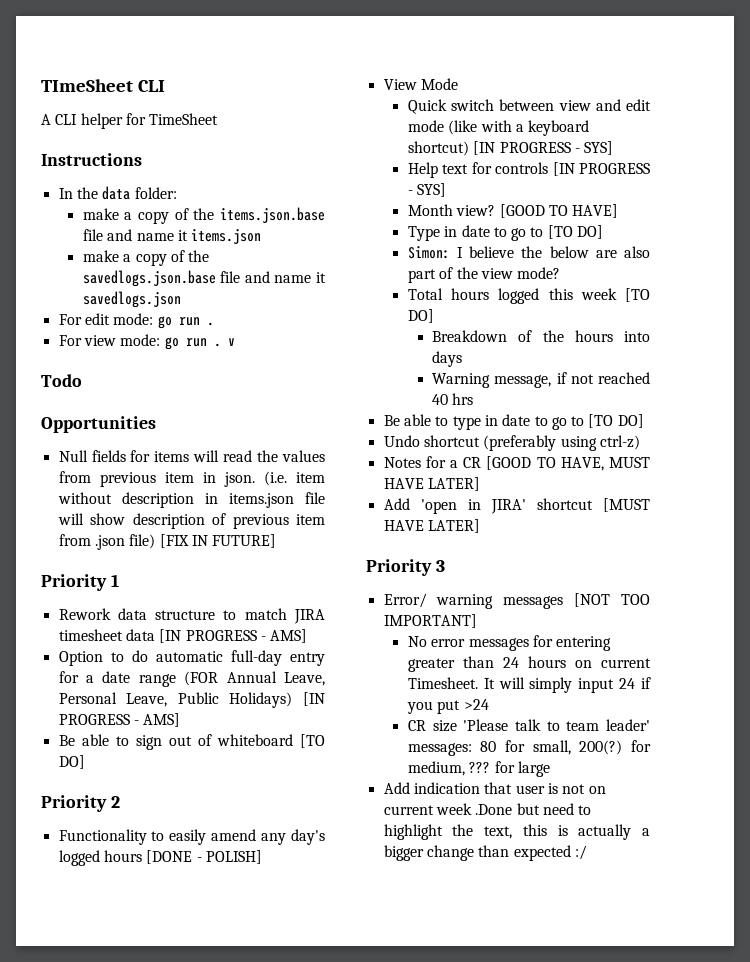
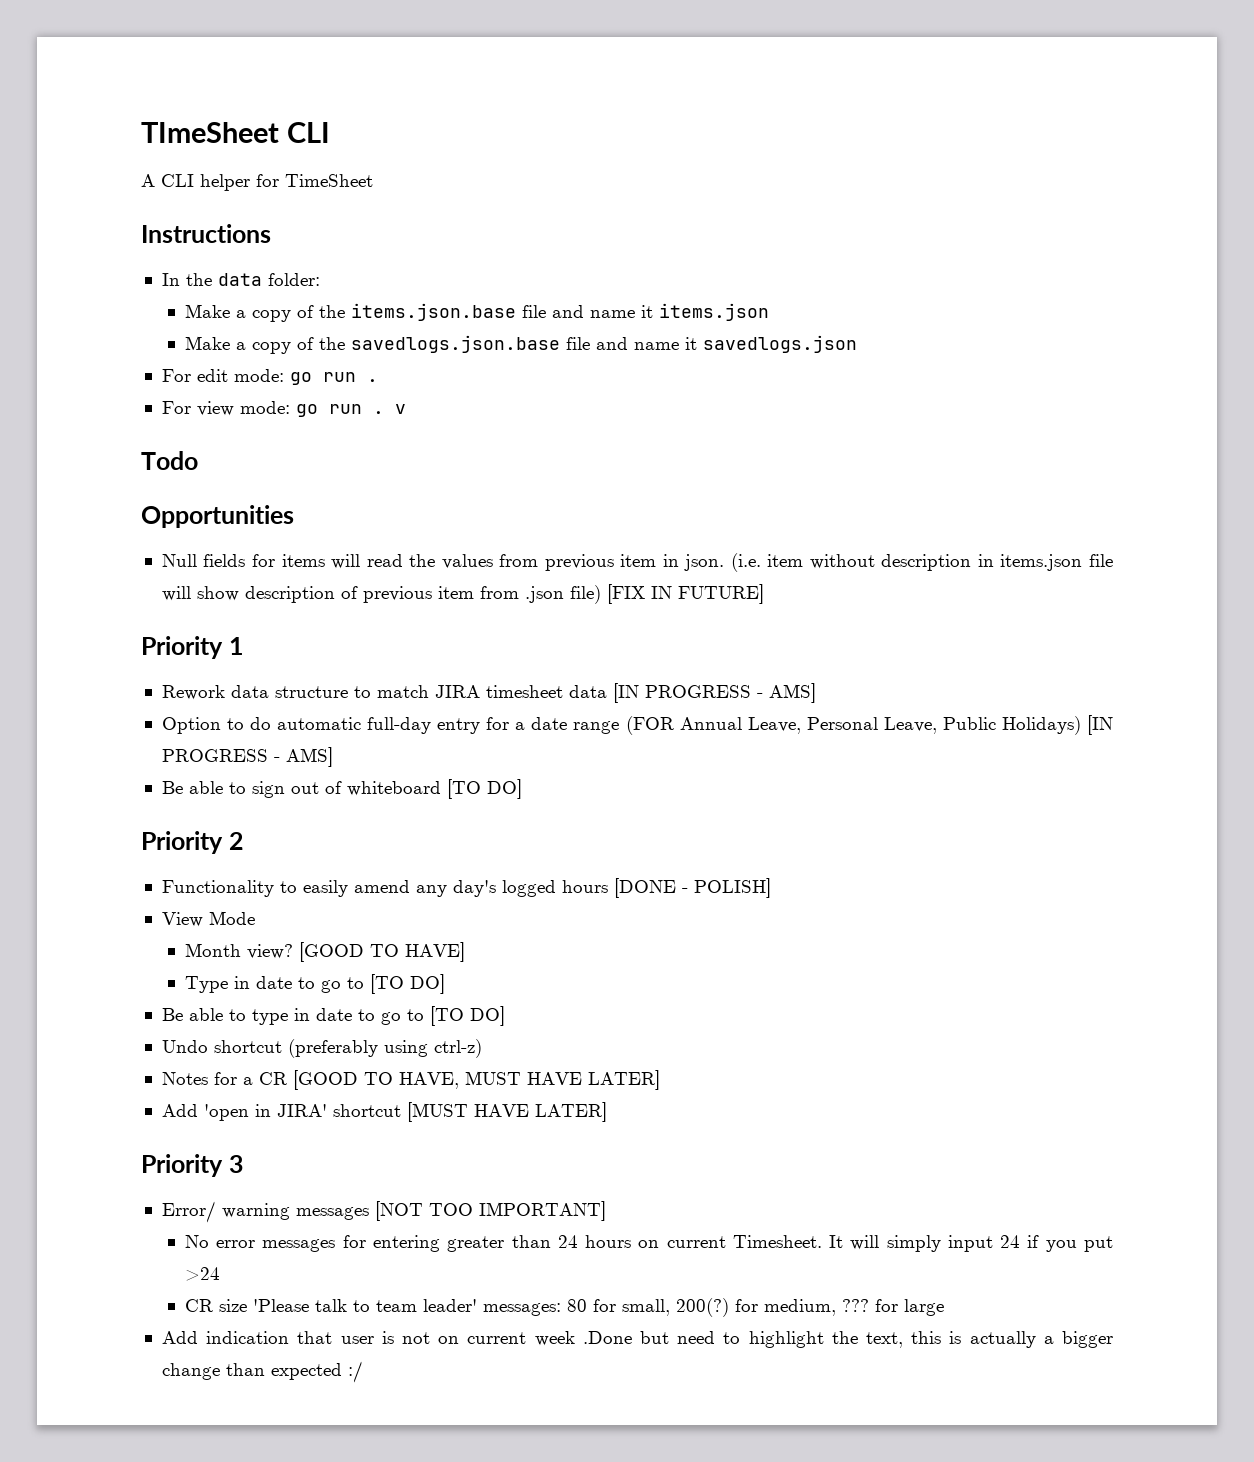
- make a copy of the items.json.base file and name it items.json
+ Make a copy of the items.json.base file and name it items.json
- make a copy of the savedlogs.json.base file and name it savedlogs.json
+ Make a copy of the savedlogs.json.base file and name it savedlogs.json
- Quick switch between view and edit mode (like with a keyboard shortcut) [IN PROGRESS - SYS]
- Help text for controls [IN PROGRESS - SYS]
- Simon: I believe the below are also part of the view mode?
- Total hours logged this week [TO DO]
- Breakdown of the hours into days
- Warning message, if not reached 40 hrs

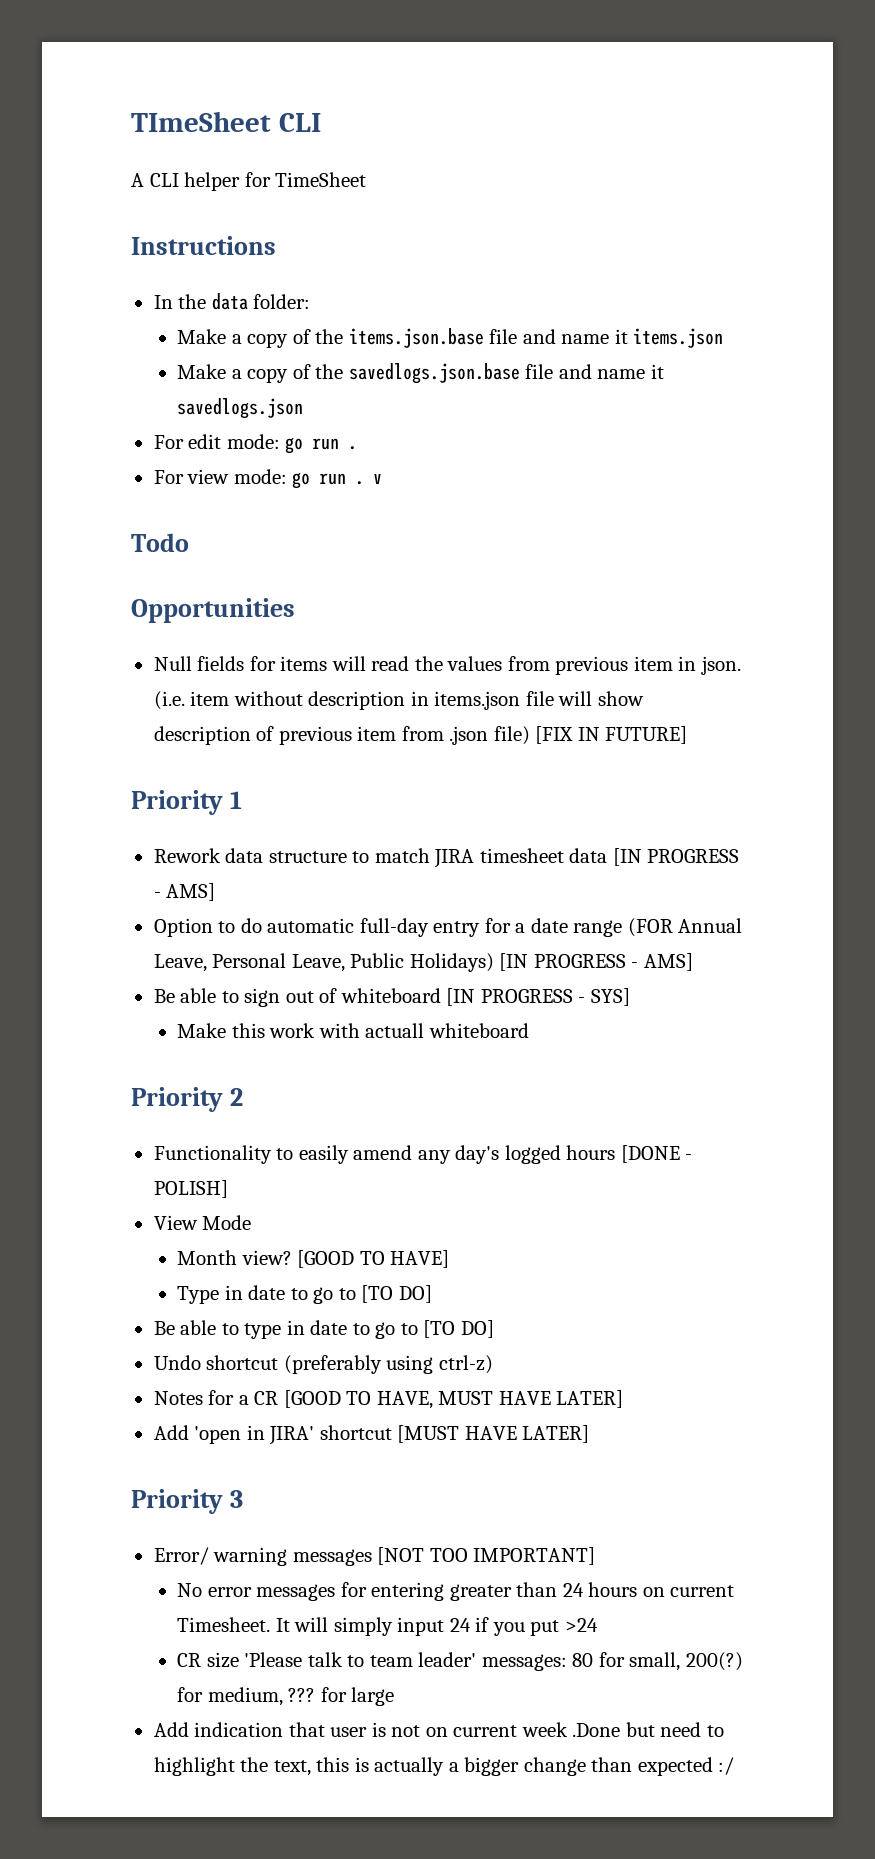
- Be able to sign out of whiteboard [TO DO]
+ Be able to sign out of whiteboard [IN PROGRESS - SYS]
+ Make this work with actuall whiteboard

